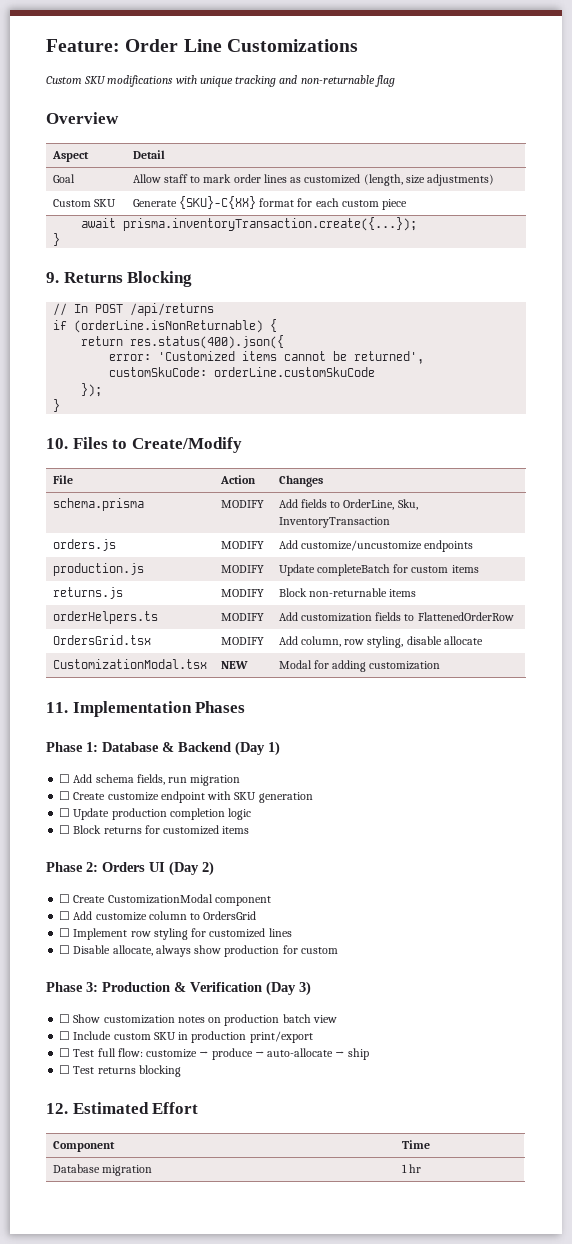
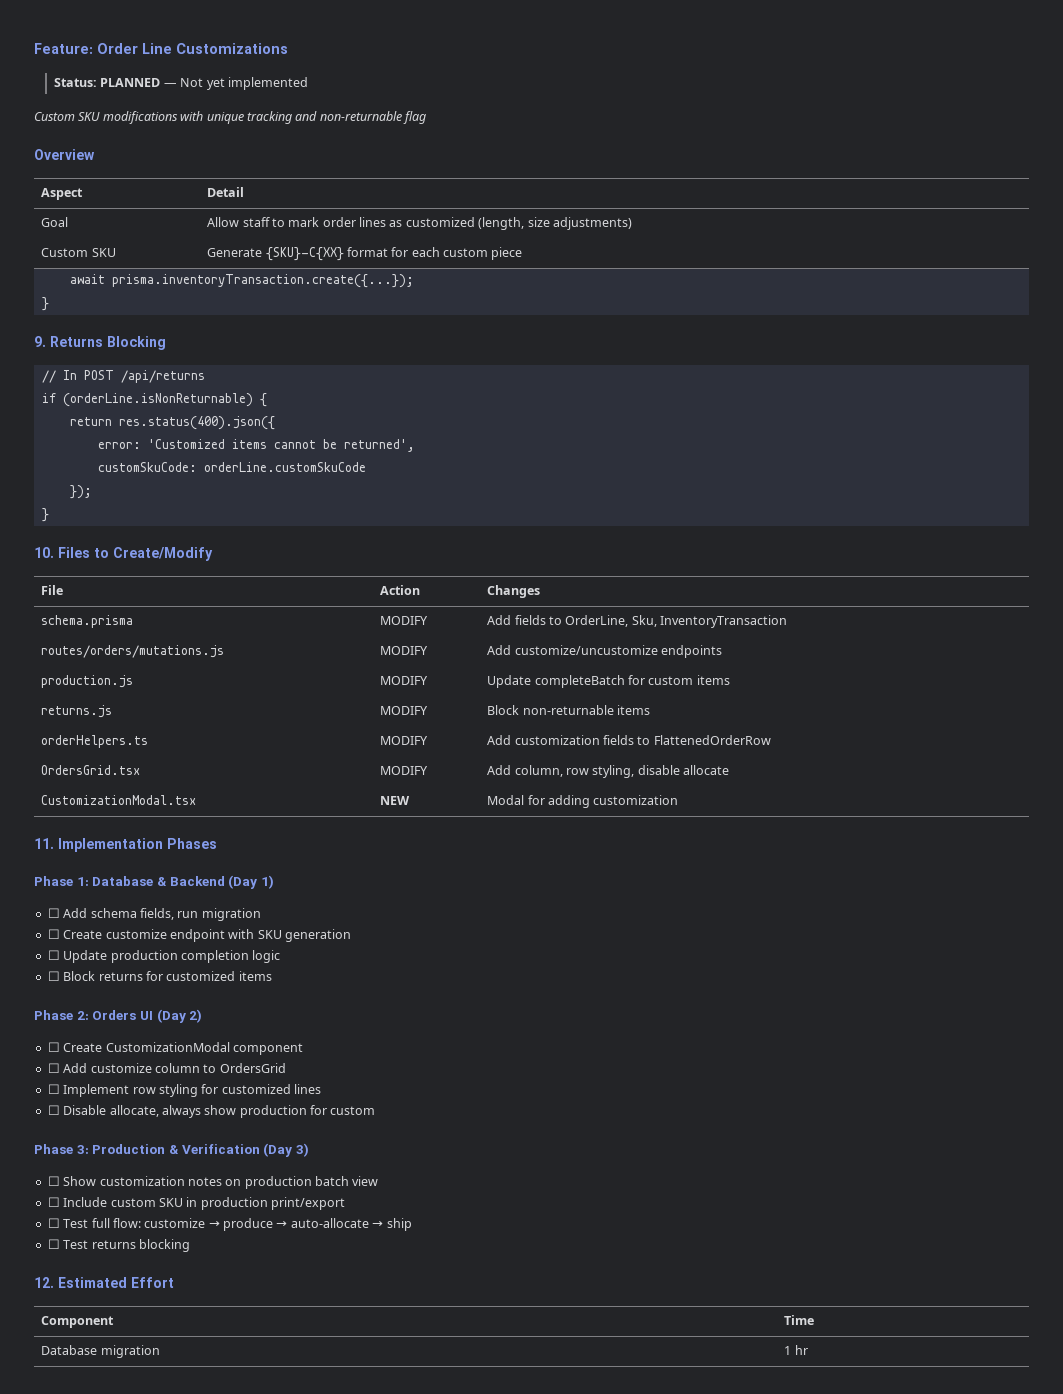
+ Status: PLANNED — Not yet implemented
- orders.js | MODIFY | Add customize/uncustomize endpoints
+ routes/orders/mutations.js | MODIFY | Add customize/uncustomize endpoints

